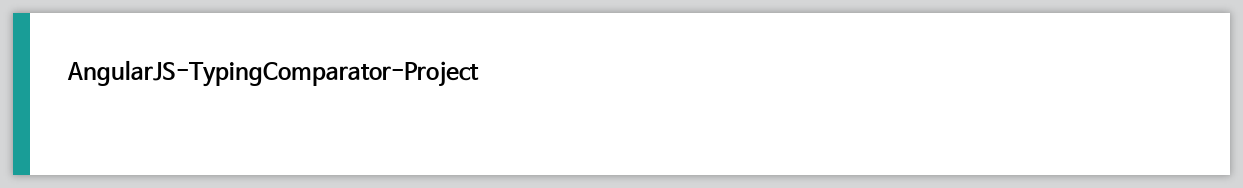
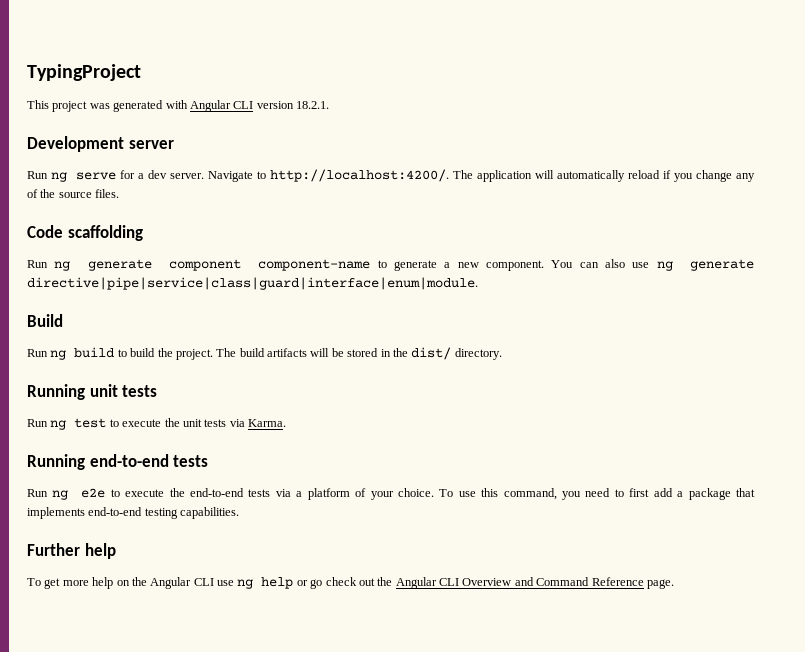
- AngularJS-TypingComparator-Project
+ TypingProject
+ This project was generated with Angular CLI version 18.2.1.
+ Development server
+ Run ng serve for a dev server. Navigate to http://localhost:4200/. The application will automatically reload if you change any of the source files.
+ Code scaffolding
+ Run ng generate component component-name to generate a new component. You can also use ng generate directive|pipe|service|class|guard|interface|enum|module.
+ Build
+ Run ng build to build the project. The build artifacts will be stored in the dist/ directory.
+ Running unit tests
+ Run ng test to execute the unit tests via Karma.
+ Running end-to-end tests
+ Run ng e2e to execute the end-to-end tests via a platform of your choice. To use this command, you need to first add a package that implements end-to-end testing capabilities.
+ Further help
+ To get more help on the Angular CLI use ng help or go check out the Angular CLI Overview and Command Reference page.

